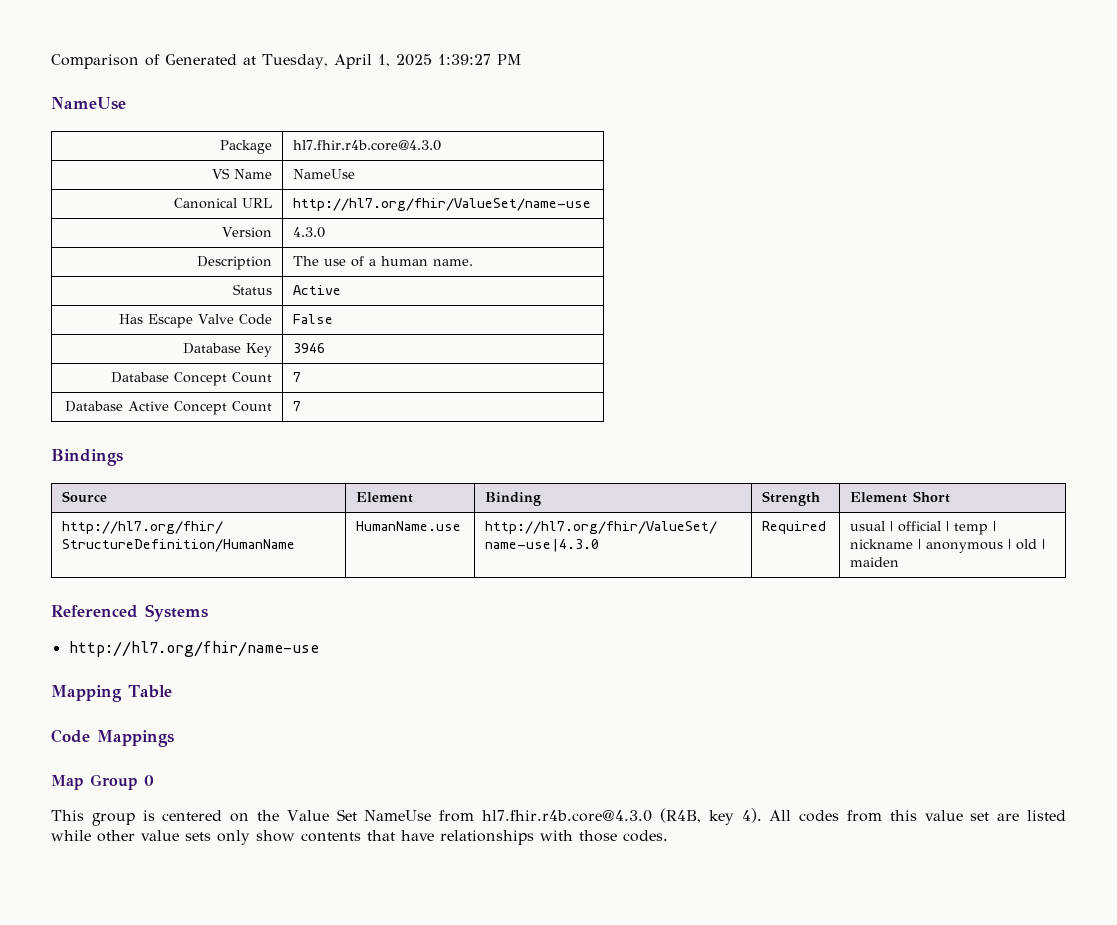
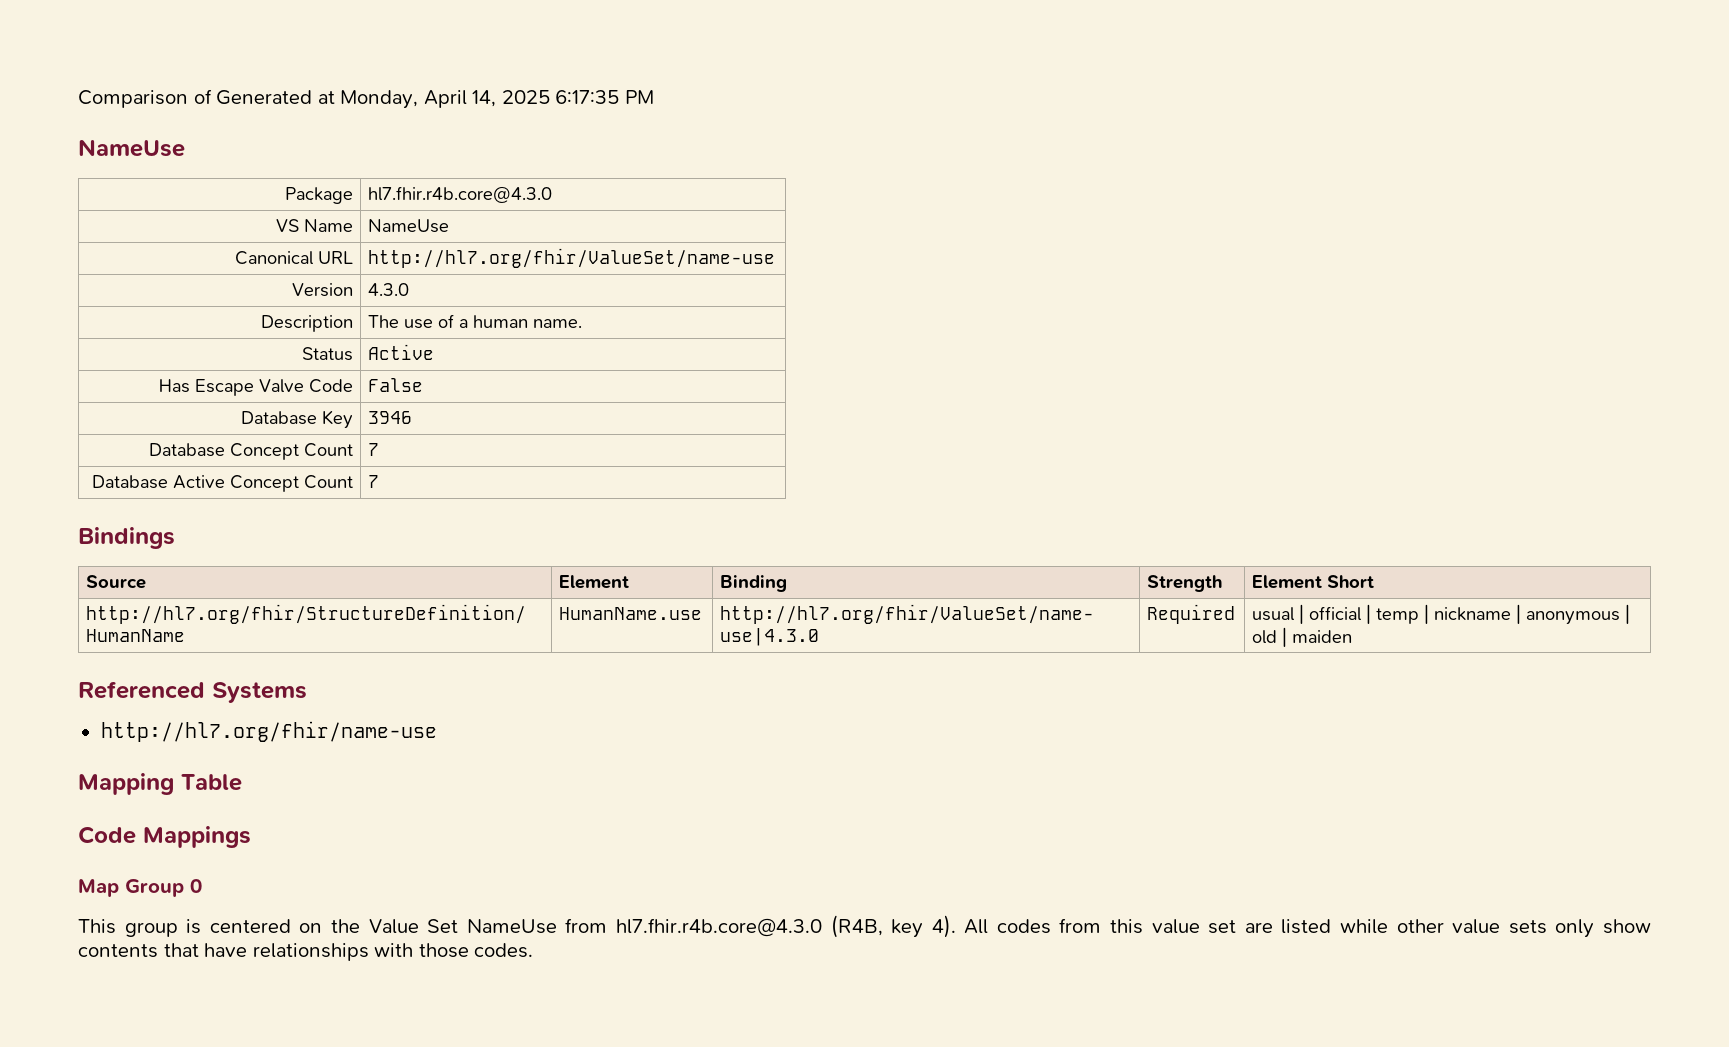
- Comparison of Generated at Tuesday, April 1, 2025 1:39:27 PM
+ Comparison of Generated at Monday, April 14, 2025 6:17:35 PM

